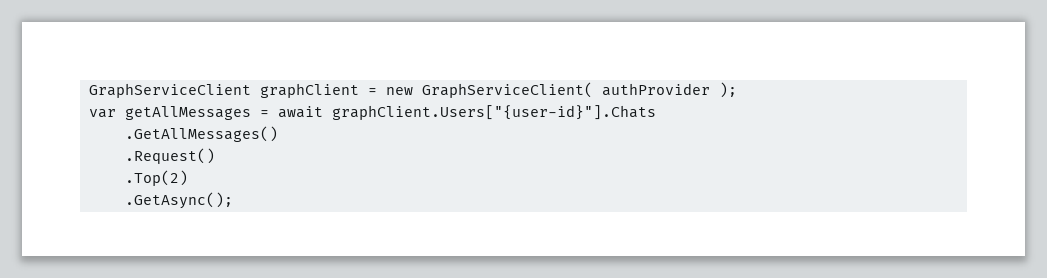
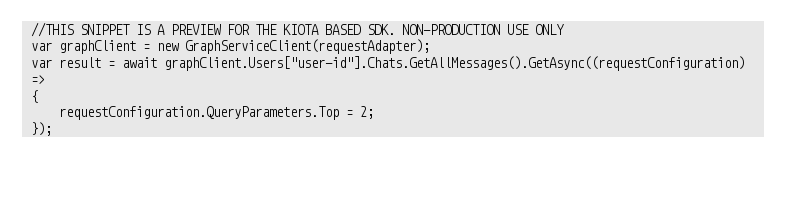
- GraphServiceClient graphClient = new GraphServiceClient( authProvider );
- var getAllMessages = await graphClient.Users["{user-id}"].Chats
- .GetAllMessages()
- .Request()
- .Top(2)
- .GetAsync();
+ //THIS SNIPPET IS A PREVIEW FOR THE KIOTA BASED SDK. NON-PRODUCTION USE ONLY
+ var graphClient = new GraphServiceClient(requestAdapter);
+ var result = await graphClient.Users["user-id"].Chats.GetAllMessages().GetAsync((requestConfiguration) =>
+ {
+ requestConfiguration.QueryParameters.Top = 2;
+ });

